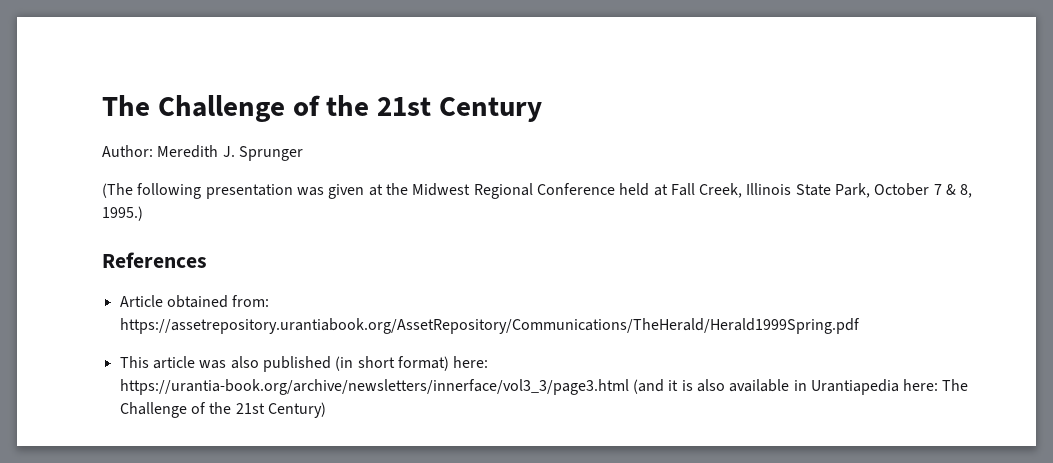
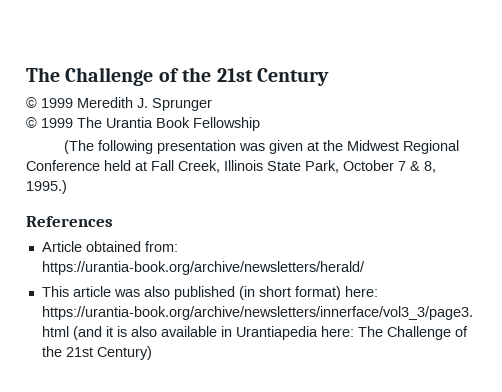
- Author: Meredith J. Sprunger
+ © 1999 Meredith J. Sprunger
+ © 1999 The Urantia Book Fellowship
- Article obtained from: https://assetrepository.urantiabook.org/AssetRepository/Communications/TheHerald/Herald1999Spring.pdf
+ Article obtained from: https://urantia-book.org/archive/newsletters/herald/

